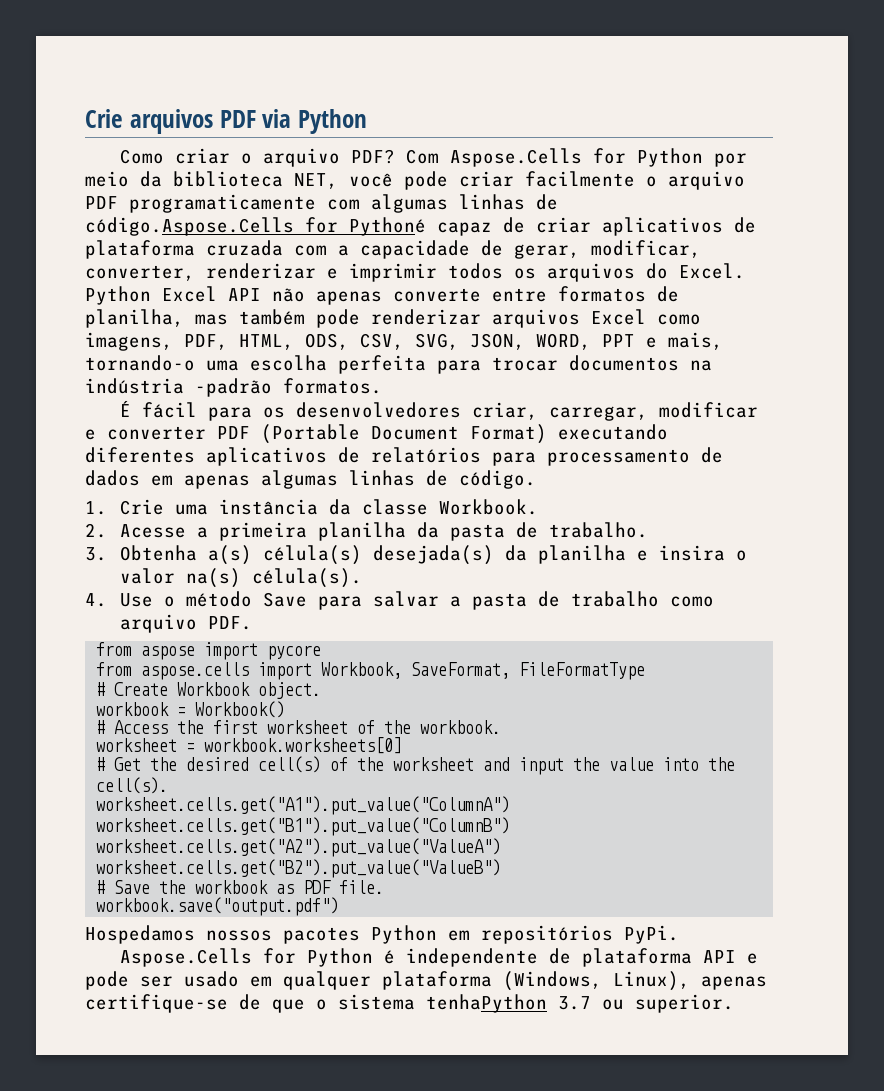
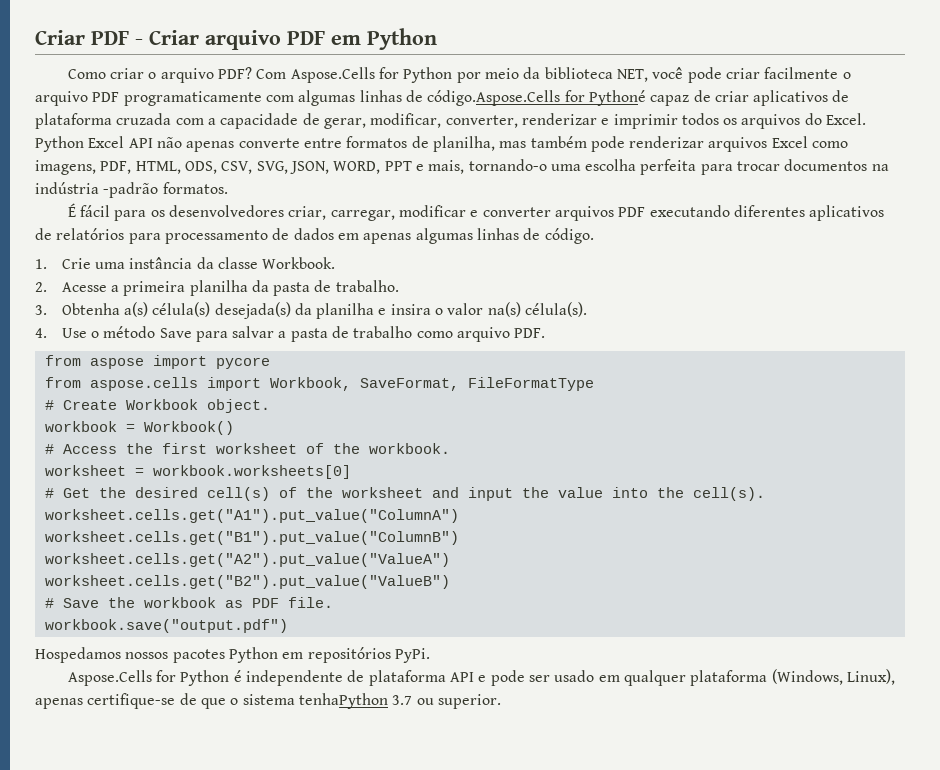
- Crie arquivos PDF via Python
+ Criar PDF - Criar arquivo PDF em Python
- É fácil para os desenvolvedores criar, carregar, modificar e converter PDF (Portable Document Format) executando diferentes aplicativos de relatórios para processamento de dados em apenas algumas linhas de código.
+ É fácil para os desenvolvedores criar, carregar, modificar e converter arquivos PDF executando diferentes aplicativos de relatórios para processamento de dados em apenas algumas linhas de código.

